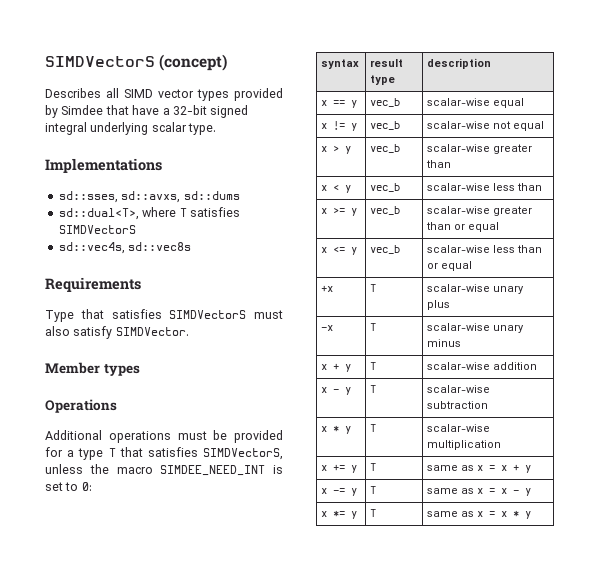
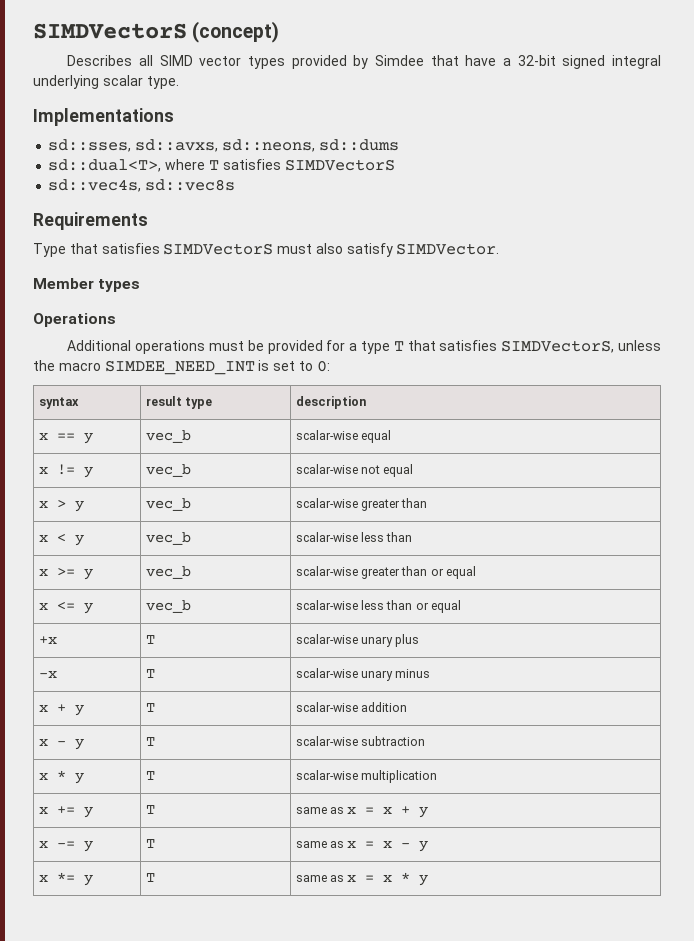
- sd::sses, sd::avxs, sd::dums
+ sd::sses, sd::avxs, sd::neons, sd::dums

